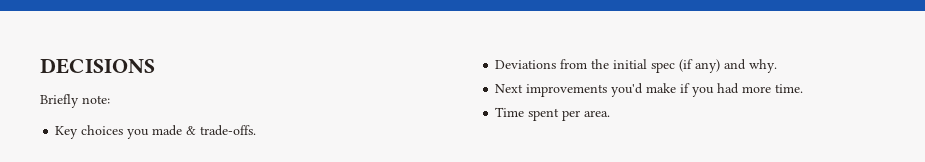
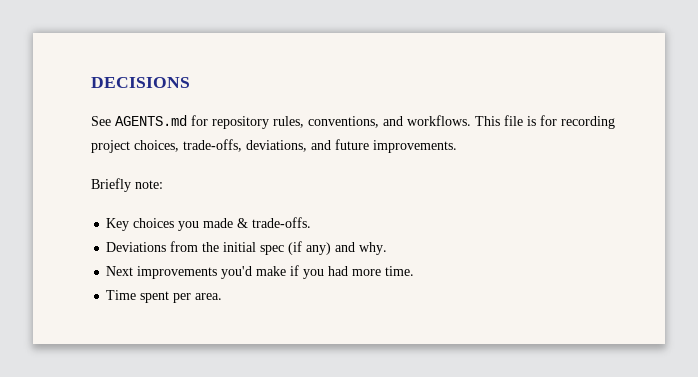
+ See AGENTS.md for repository rules, conventions, and workflows. This file is for recording project choices, trade-offs, deviations, and future improvements.

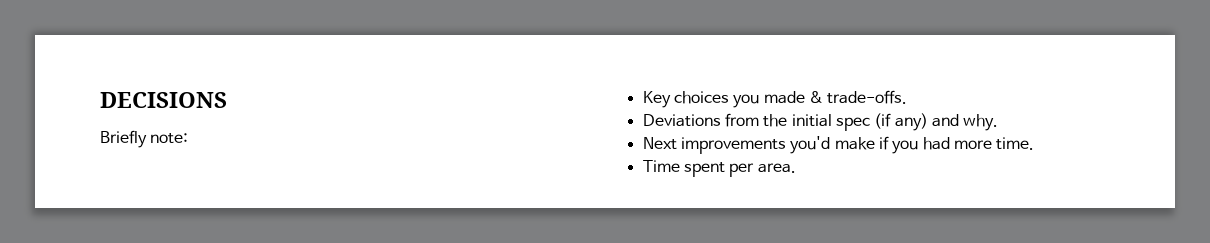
- See AGENTS.md for repository rules, conventions, and workflows. This file is for recording project choices, trade-offs, deviations, and future improvements.

